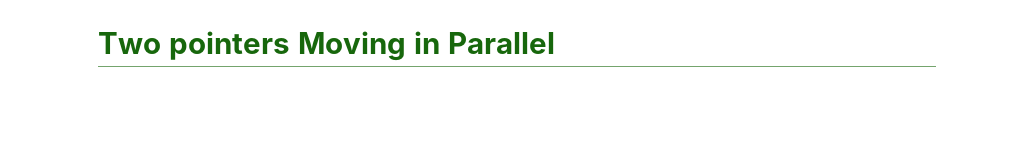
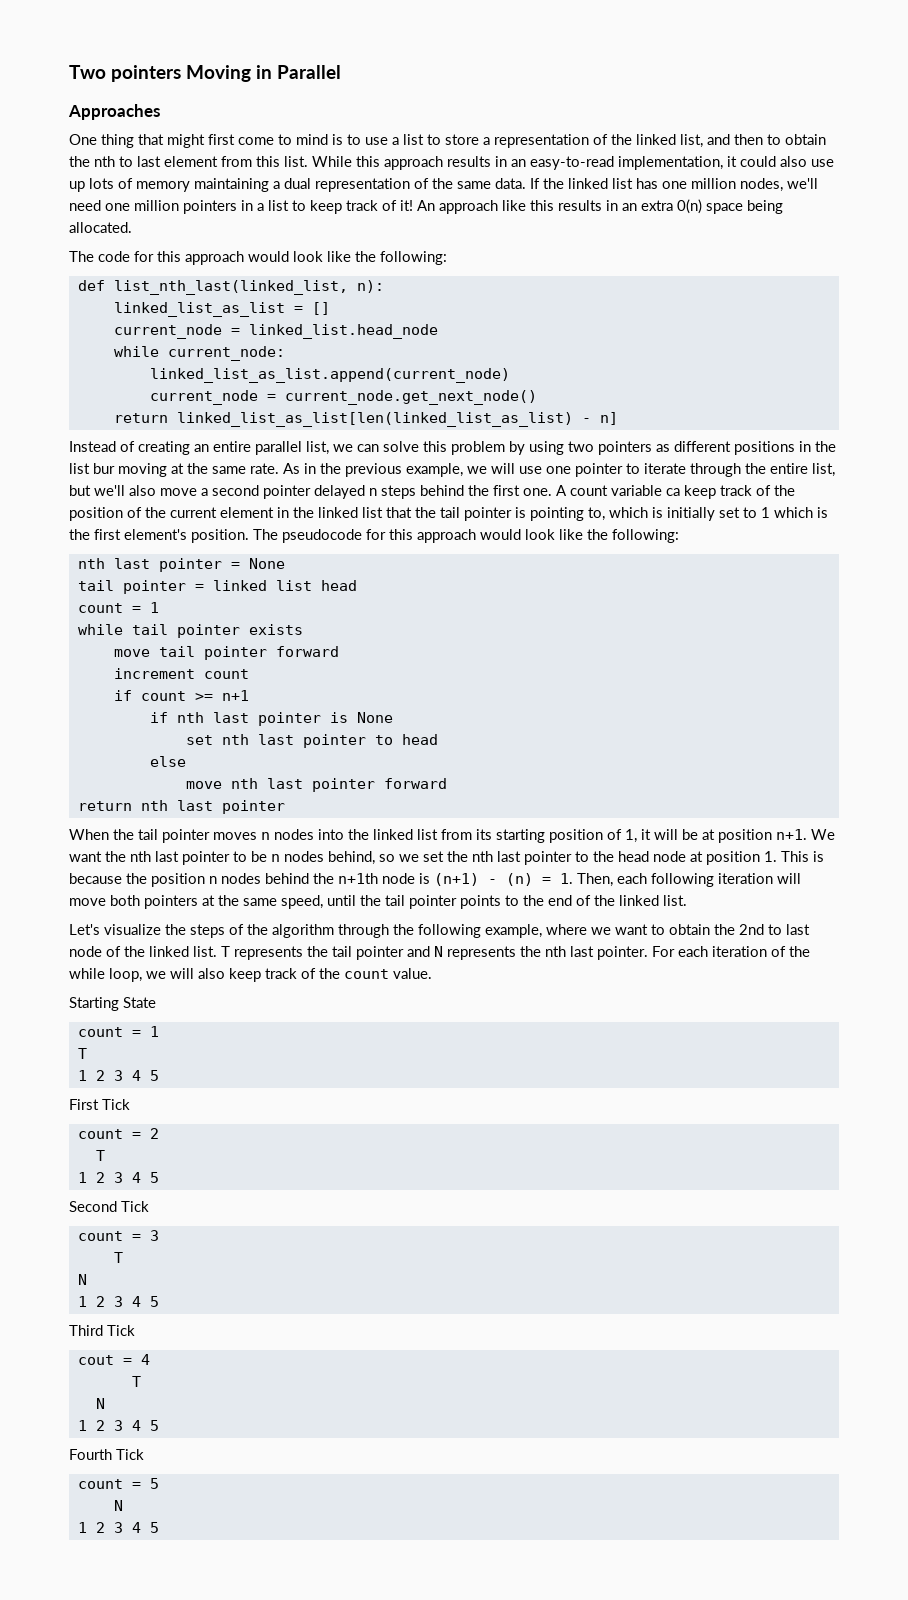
+ Approaches
+ One thing that might first come to mind is to use a list to store a representation of the linked list, and then to obtain the nth to last element from this list. While this approach results in an easy-to-read implementation, it could also use up lots of memory maintaining a dual representation of the same data. If the linked list has one million nodes, we'll need one million pointers in a list to keep track of it! An approach like this results in an extra 0(n) space being allocated.
+ The code for this approach would look like the following:
+ def list_nth_last(linked_list, n):
+ linked_list_as_list = []
+ current_node = linked_list.head_node
+ while current_node:
+ linked_list_as_list.append(current_node)
+ current_node = current_node.get_next_node()
+ return linked_list_as_list[len(linked_list_as_list) - n]
+ Instead of creating an entire parallel list, we can solve this problem by using two pointers as different positions in the list bur moving at the same rate. As in the previous example, we will use one pointer to iterate through the entire list, but we'll also move a second pointer delayed n steps behind the first one. A count variable ca keep track of the position of the current element in the linked list that the tail pointer is pointing to, which is initially set to 1 which is the first element's position. The pseudocode for this approach would look like the following:
+ nth last pointer = None
+ tail pointer = linked list head
+ count = 1
+ while tail pointer exists
+ move tail pointer forward
+ increment count
+ if count >= n+1
+ if nth last pointer is None
+ set nth last pointer to head
+ else
+ move nth last pointer forward
+ return nth last pointer
+ When the tail pointer moves n nodes into the linked list from its starting position of 1, it will be at position n+1. We want the nth last pointer to be n nodes behind, so we set the nth last pointer to the head node at position 1. This is because the position n nodes behind the n+1th node is (n+1) - (n) = 1. Then, each following iteration will move both pointers at the same speed, until the tail pointer points to the end of the linked list.
+ Let's visualize the steps of the algorithm through the following example, where we want to obtain the 2nd to last node of the linked list. T represents the tail pointer and N represents the nth last pointer. For each iteration of the while loop, we will also keep track of the count value.
+ Starting State
+ count = 1
+ T
+ 1 2 3 4 5
+ First Tick
+ count = 2
+ T
+ 1 2 3 4 5
+ Second Tick
+ count = 3
+ T
+ N
+ 1 2 3 4 5
+ Third Tick
+ cout = 4
+ T
+ N
+ 1 2 3 4 5
+ Fourth Tick
+ count = 5
+ N
+ 1 2 3 4 5

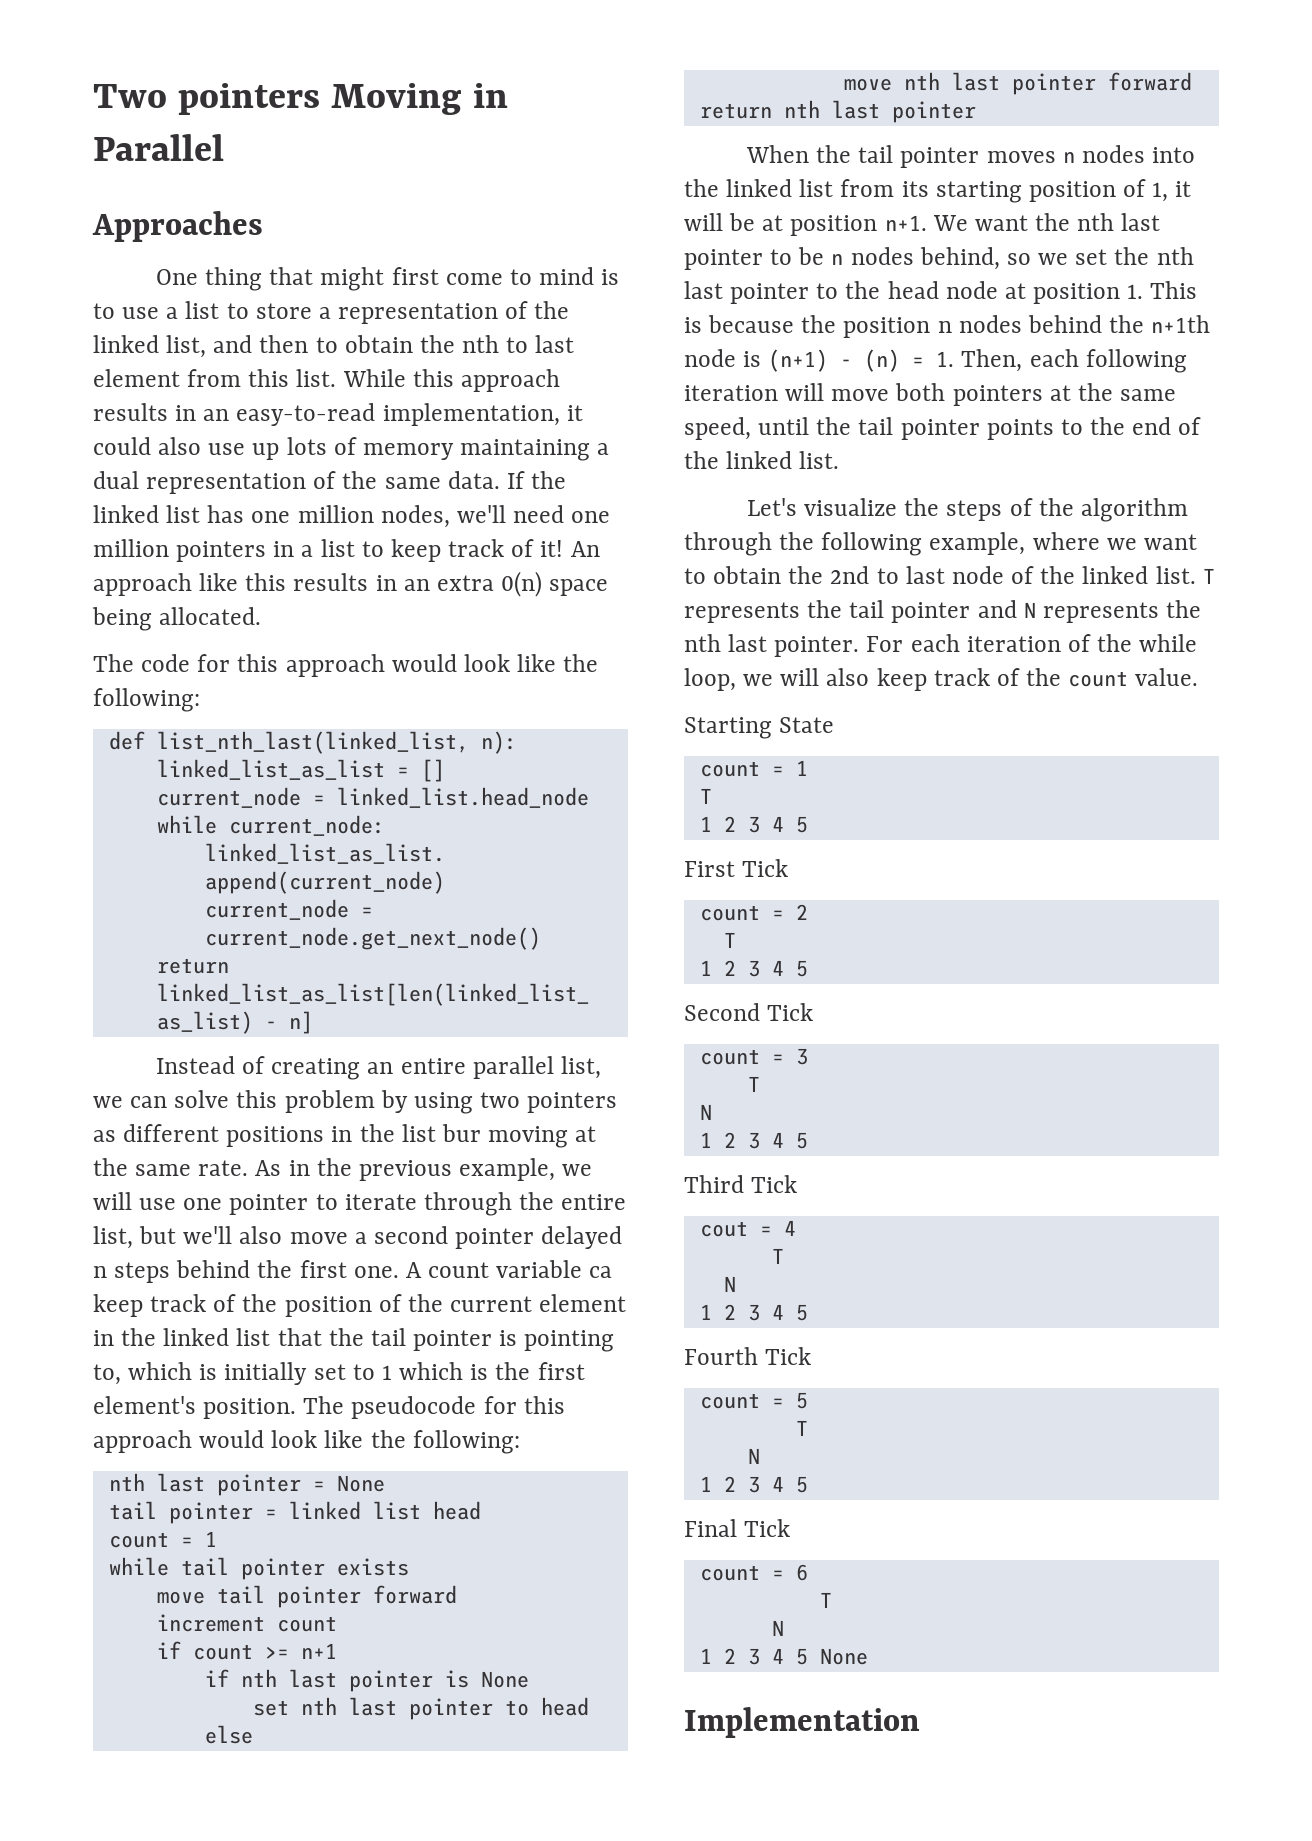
  count = 5
+ T
  N
  1 2 3 4 5
+ Final Tick
+ count = 6
+ T
+ N
+ 1 2 3 4 5 None
+ Implementation

